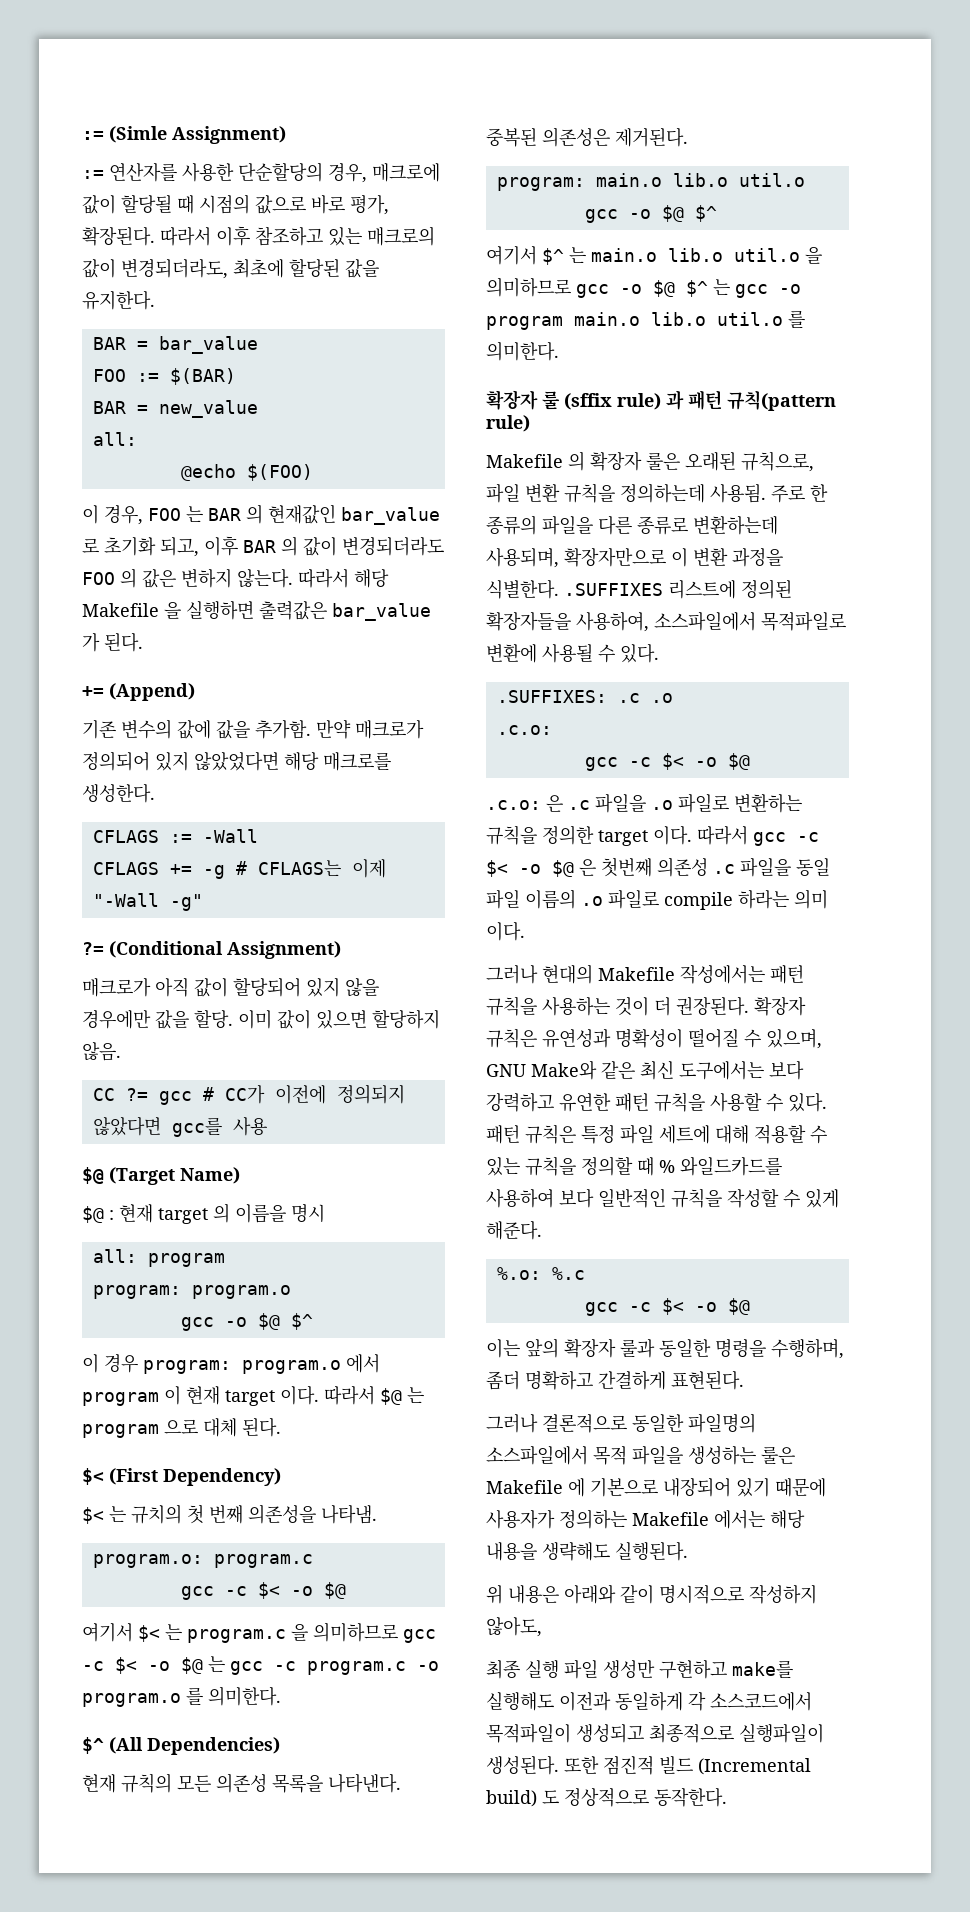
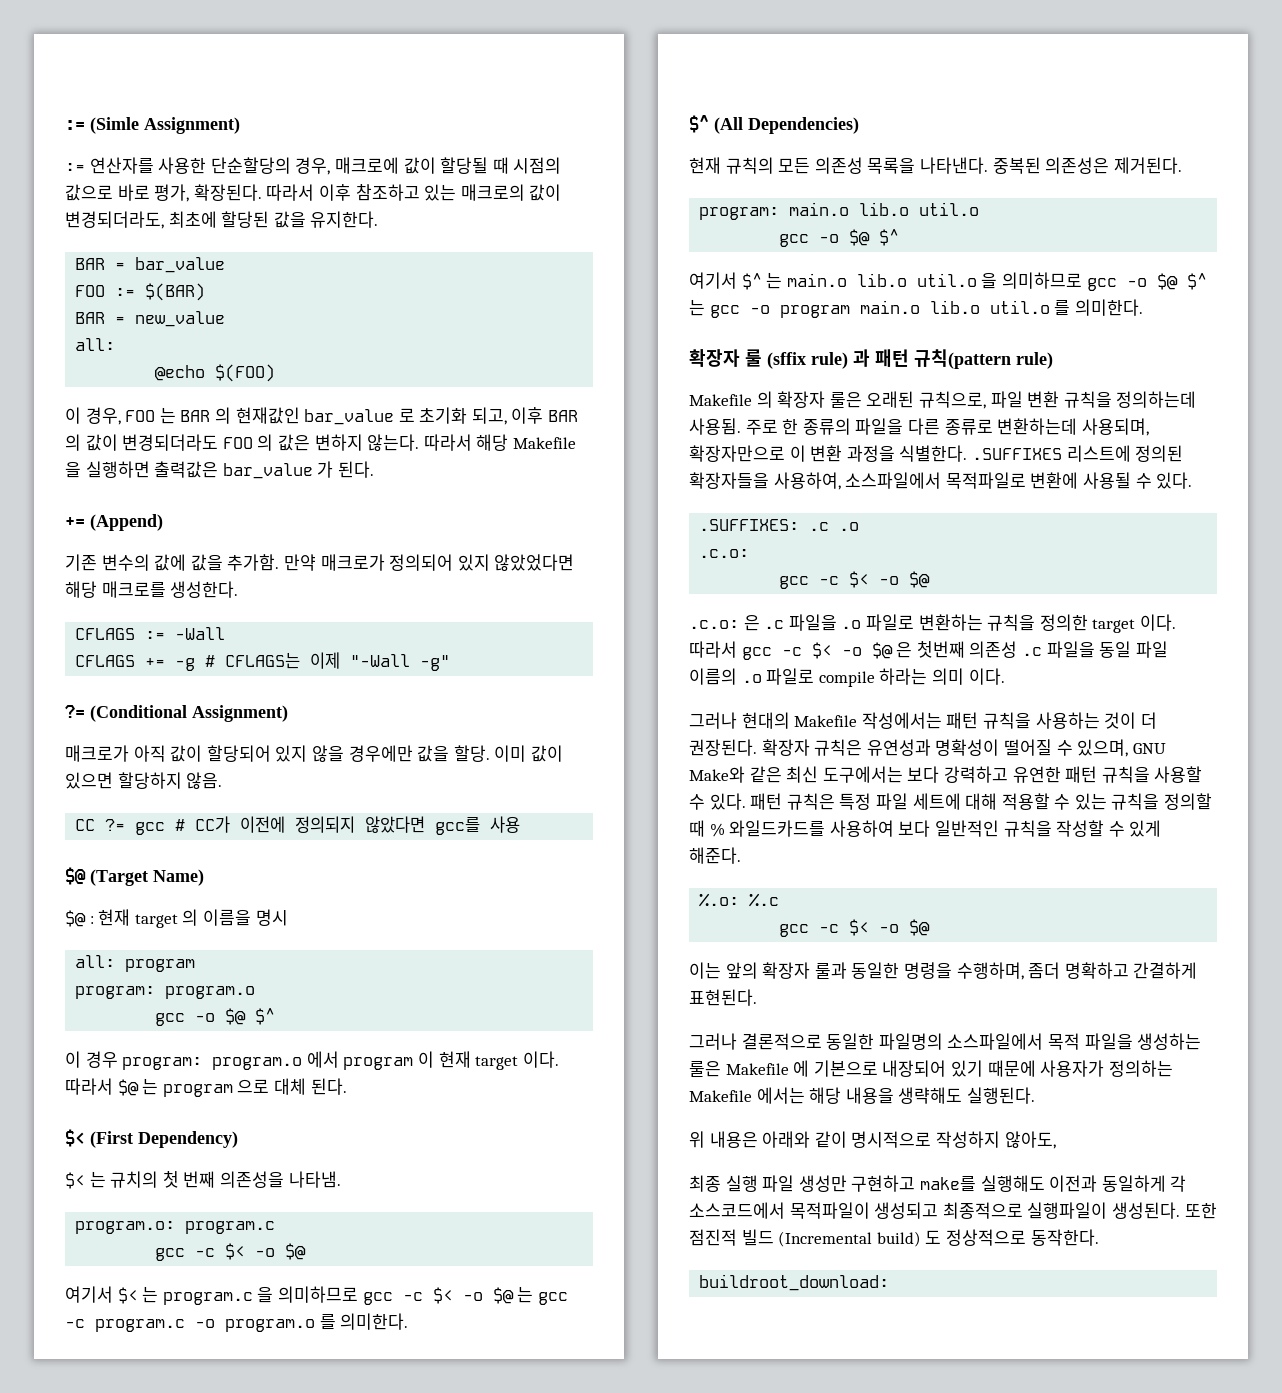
+ buildroot_download:

